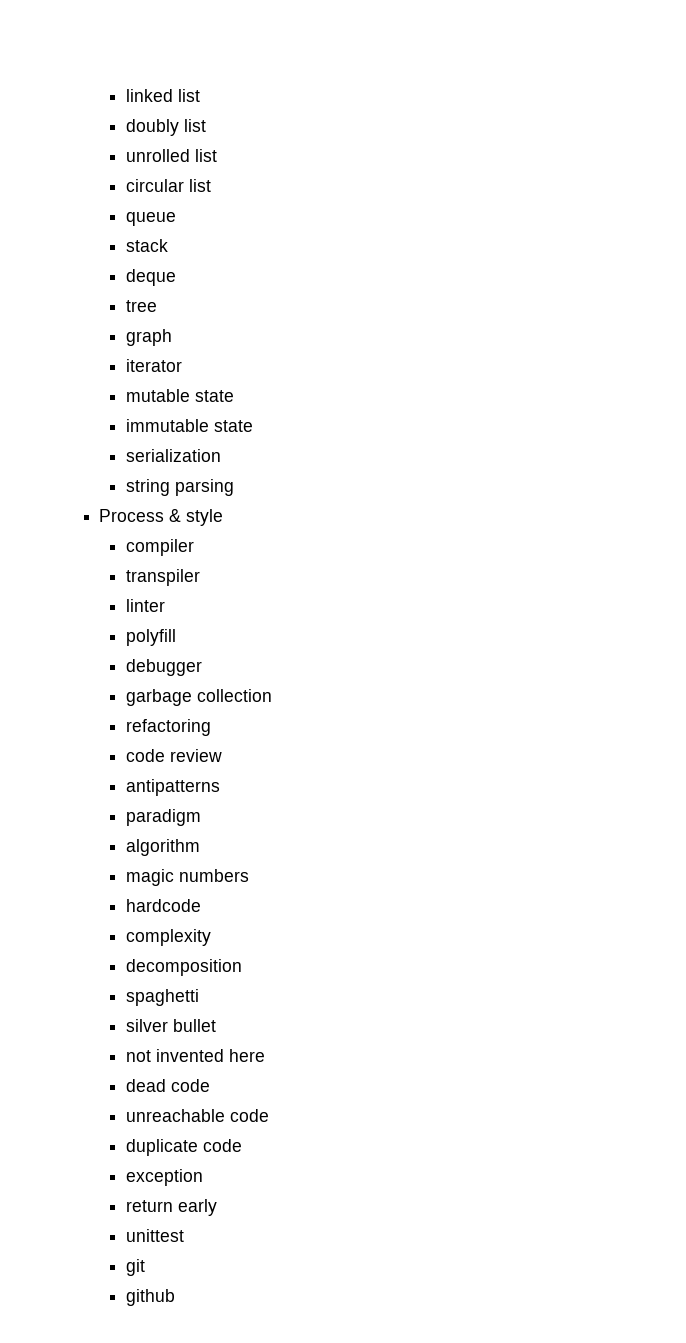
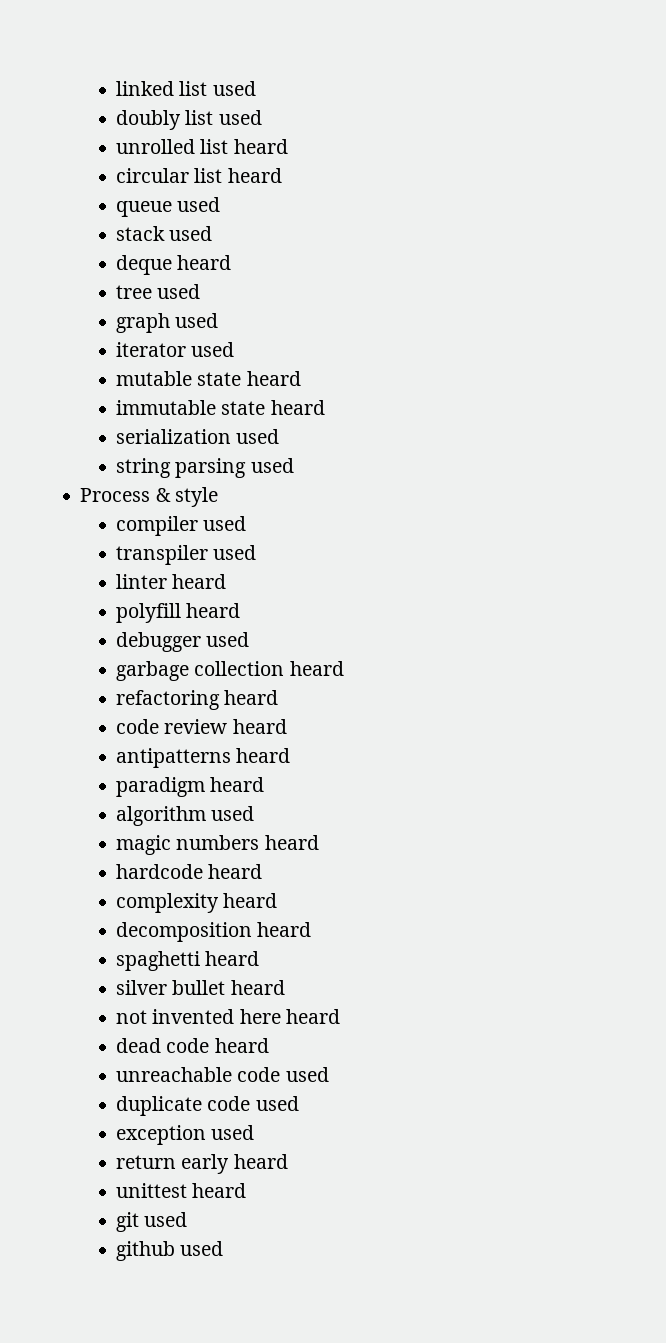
- linked list
+ linked list used
- doubly list
+ doubly list used
- unrolled list
+ unrolled list heard
- circular list
+ circular list heard
- queue
+ queue used
- stack
+ stack used
- deque
+ deque heard
- tree
+ tree used
- graph
+ graph used
- iterator
+ iterator used
- mutable state
+ mutable state heard
- immutable state
+ immutable state heard
- serialization
+ serialization used
- string parsing
+ string parsing used
- compiler
+ compiler used
- transpiler
+ transpiler used
- linter
+ linter heard
- polyfill
+ polyfill heard
- debugger
+ debugger used
- garbage collection
+ garbage collection heard
- refactoring
+ refactoring heard
- code review
+ code review heard
- antipatterns
+ antipatterns heard
- paradigm
+ paradigm heard
- algorithm
+ algorithm used
- magic numbers
+ magic numbers heard
- hardcode
+ hardcode heard
- complexity
+ complexity heard
- decomposition
+ decomposition heard
- spaghetti
+ spaghetti heard
- silver bullet
+ silver bullet heard
- not invented here
+ not invented here heard
- dead code
+ dead code heard
- unreachable code
+ unreachable code used
- duplicate code
+ duplicate code used
- exception
+ exception used
- return early
+ return early heard
- unittest
+ unittest heard
- git
+ git used
- github
+ github used

